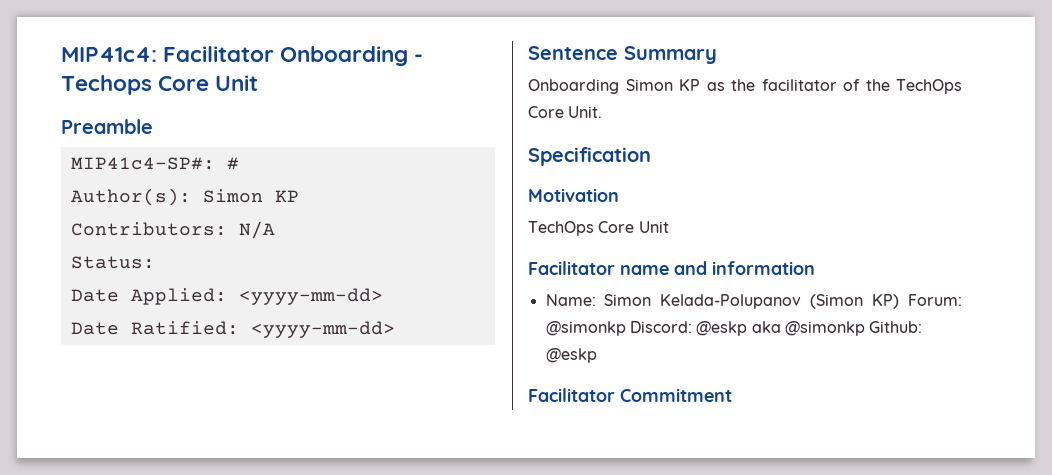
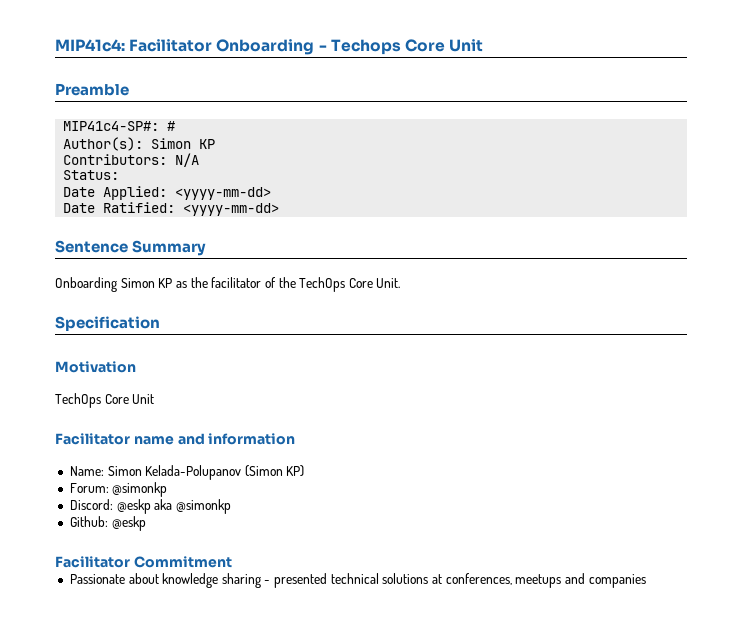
- Name: Simon Kelada-Polupanov (Simon KP) Forum: @simonkp Discord: @eskp aka @simonkp Github: @eskp
+ Name: Simon Kelada-Polupanov (Simon KP)
+ Forum: @simonkp
+ Discord: @eskp aka @simonkp
+ Github: @eskp
+ Passionate about knowledge sharing - presented technical solutions at conferences, meetups and companies

